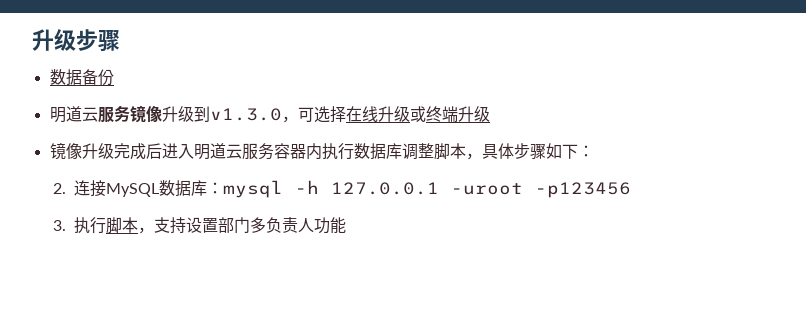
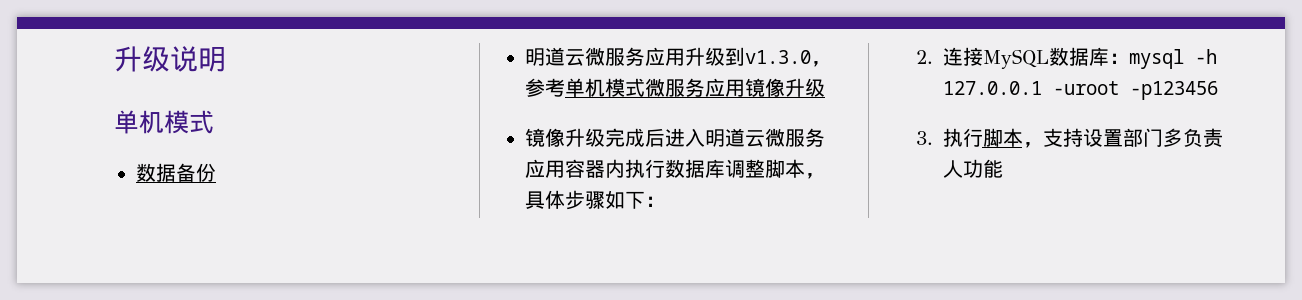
- 升级步骤
+ 升级说明
+ 单机模式
- 明道云服务镜像升级到v1.3.0，可选择在线升级或终端升级
+ 明道云微服务应用升级到v1.3.0，参考单机模式微服务应用镜像升级
- 镜像升级完成后进入明道云服务容器内执行数据库调整脚本，具体步骤如下：
+ 镜像升级完成后进入明道云微服务应用容器内执行数据库调整脚本，具体步骤如下：

